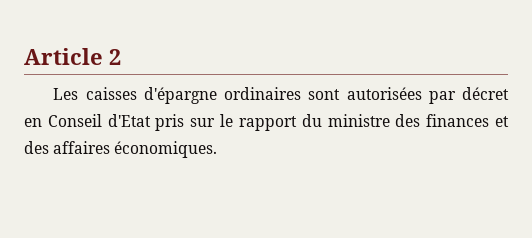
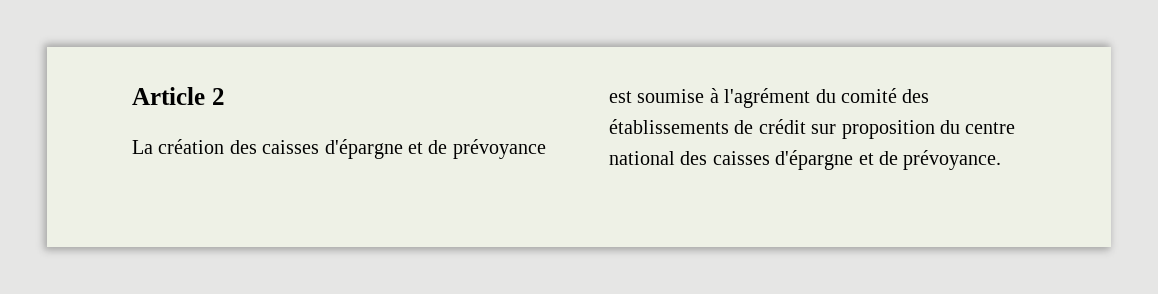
- Les caisses d'épargne ordinaires sont autorisées par décret en Conseil d'Etat pris sur le rapport du ministre des finances et des affaires économiques.
+ La création des caisses d'épargne et de prévoyance est soumise à l'agrément du comité des établissements de crédit sur proposition du centre national des caisses d'épargne et de prévoyance.

